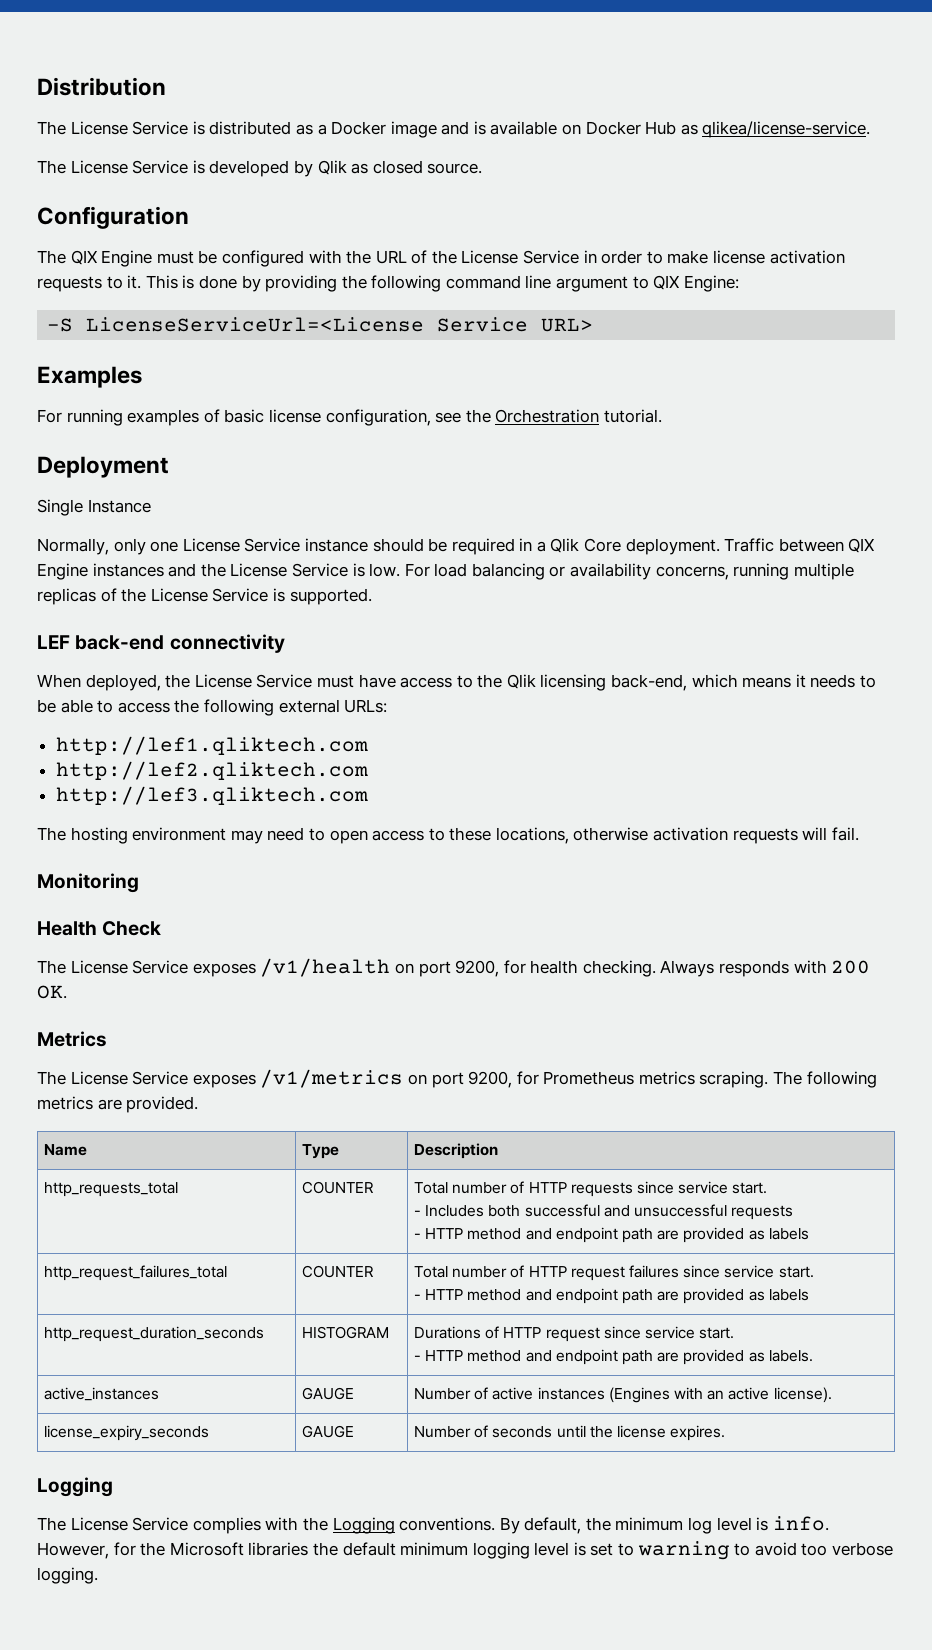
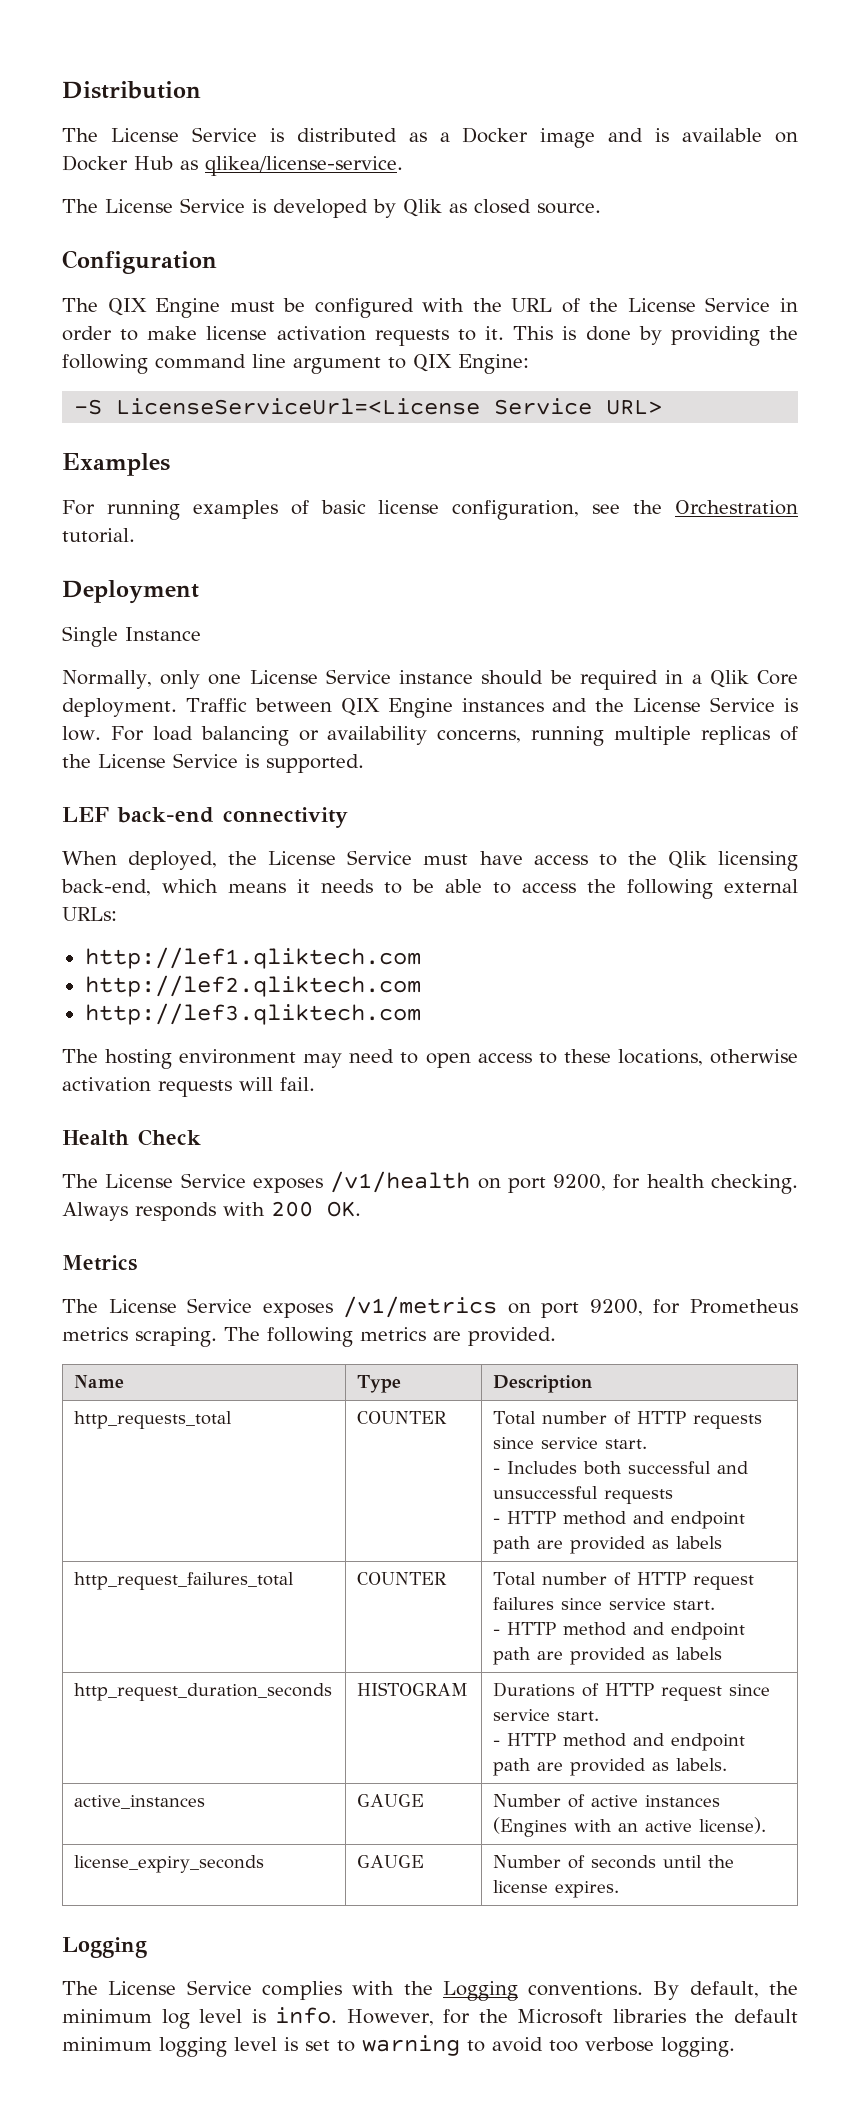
- Monitoring

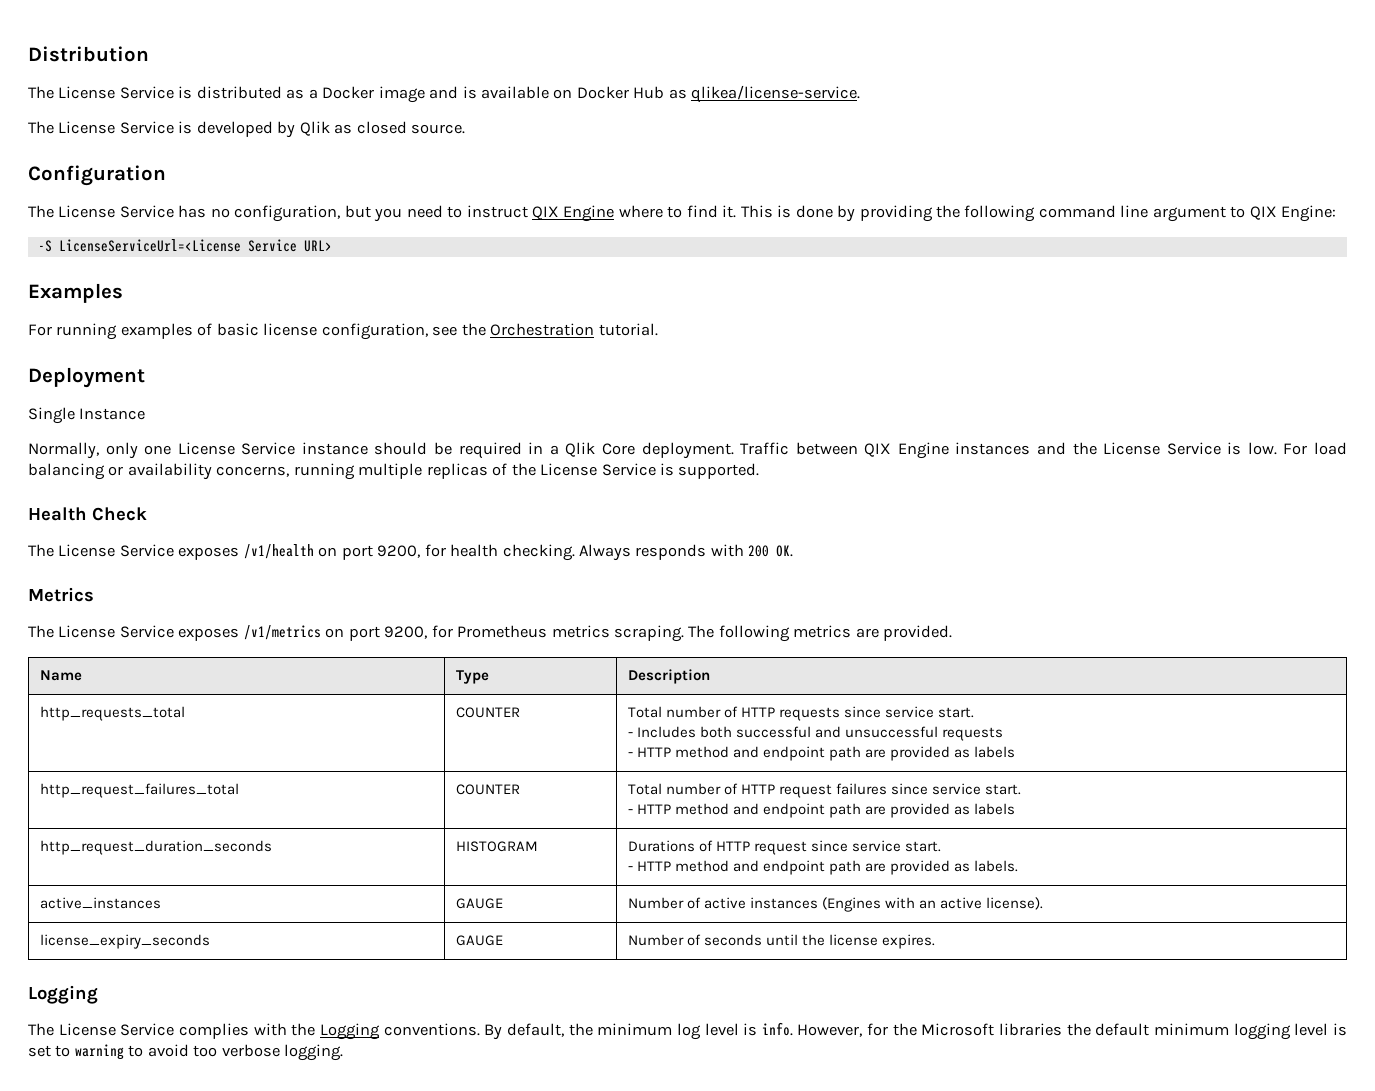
- The QIX Engine must be configured with the URL of the License Service in order to make license activation requests to it.
+ The License Service has no configuration, but you need to instruct QIX Engine where to find it.
- LEF back-end connectivity
- When deployed, the License Service must have access to the Qlik licensing back-end, which means it needs to be able to access the following external URLs:
- http://lef1.qliktech.com
- http://lef2.qliktech.com
- http://lef3.qliktech.com
- The hosting environment may need to open access to these locations, otherwise activation requests will fail.

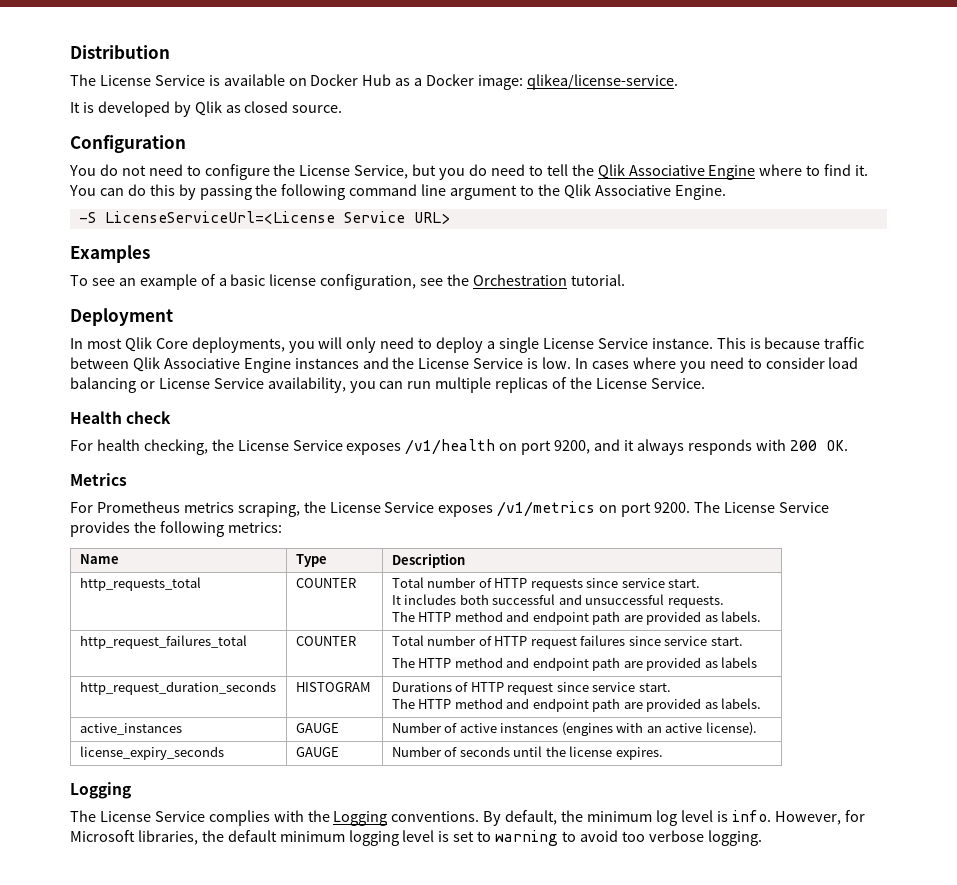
- The License Service is distributed as a Docker image and is available on Docker Hub as qlikea/license-service.
- The License Service is developed by Qlik as closed source.
+ The License Service is available on Docker Hub as a Docker image: qlikea/license-service.
+ It is developed by Qlik as closed source.
- The License Service has no configuration, but you need to instruct QIX Engine where to find it.
+ You do not need to configure the License Service, but you do need to tell the Qlik Associative Engine where to find it.
- This is done by providing the following command line argument to QIX Engine:
+ You can do this by passing the following command line argument to the Qlik Associative Engine.
- For running examples of basic license configuration, see the Orchestration tutorial.
+ To see an example of a basic license configuration, see the Orchestration tutorial.
- Single Instance
- Normally, only one License Service instance should be required in a Qlik Core deployment. Traffic between QIX Engine instances and the License Service is low.
+ In most Qlik Core deployments, you will only need to deploy a single License Service instance. This is because traffic between Qlik Associative Engine instances and the License Service is low.
- For load balancing or availability concerns, running multiple replicas of the License Service is supported.
- Health Check
- The License Service exposes /v1/health on port 9200, for health checking. Always responds with 200 OK.
+ In cases where you need to consider load balancing or License Service availability, you can run multiple replicas of the License Service.
+ Health check
+ For health checking, the License Service exposes /v1/health on port 9200, and it always responds with 200 OK.
- The License Service exposes /v1/metrics on port 9200, for Prometheus metrics scraping. The following metrics are provided.
+ For Prometheus metrics scraping, the License Service exposes /v1/metrics on port 9200. The License Service provides the following metrics:
  http_requests_total | COUNTER | Total number of HTTP requests since service start.
- - Includes both successful and unsuccessful requests
- - HTTP method and endpoint path are provided as labels
+ It includes both successful and unsuccessful requests.
+ The HTTP method and endpoint path are provided as labels.
  http_request_failures_total | COUNTER | Total number of HTTP request failures since service start.
- - HTTP method and endpoint path are provided as labels
+ The HTTP method and endpoint path are provided as labels
  http_request_duration_seconds | HISTOGRAM | Durations of HTTP request since service start.
- - HTTP method and endpoint path are provided as labels.
+ The HTTP method and endpoint path are provided as labels.
- active_instances | GAUGE | Number of active instances (Engines with an active license).
+ active_instances | GAUGE | Number of active instances (engines with an active license).
- However, for the Microsoft libraries the default minimum logging level is set to warning to avoid too verbose logging.
+ However, for Microsoft libraries, the default minimum logging level is set to warning to avoid too verbose logging.

